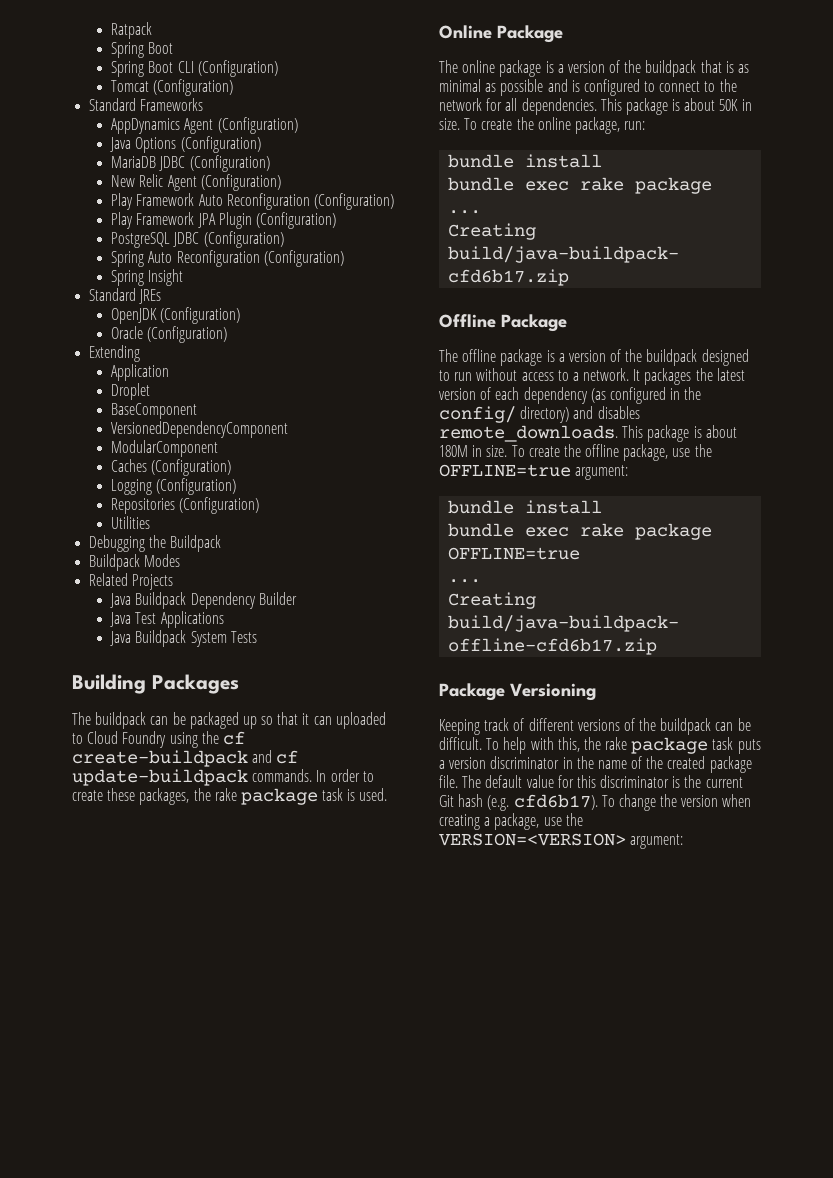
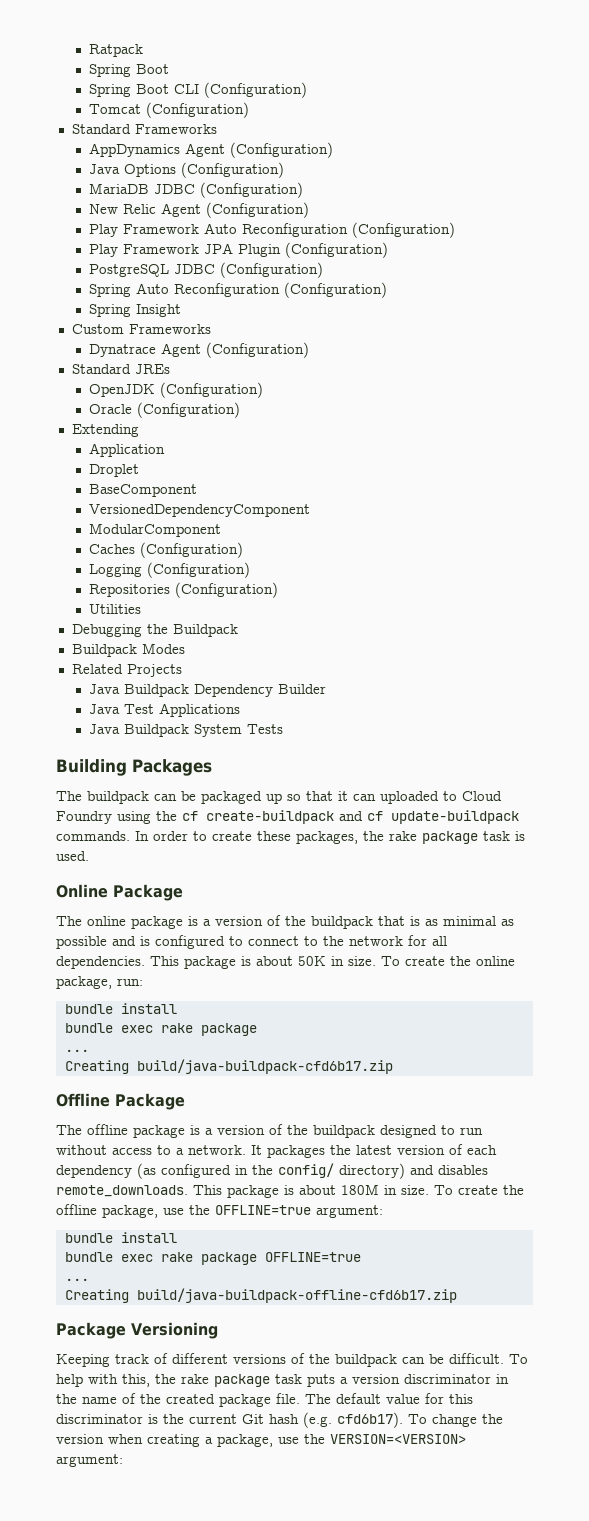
+ Custom Frameworks
+ Dynatrace Agent (Configuration)

